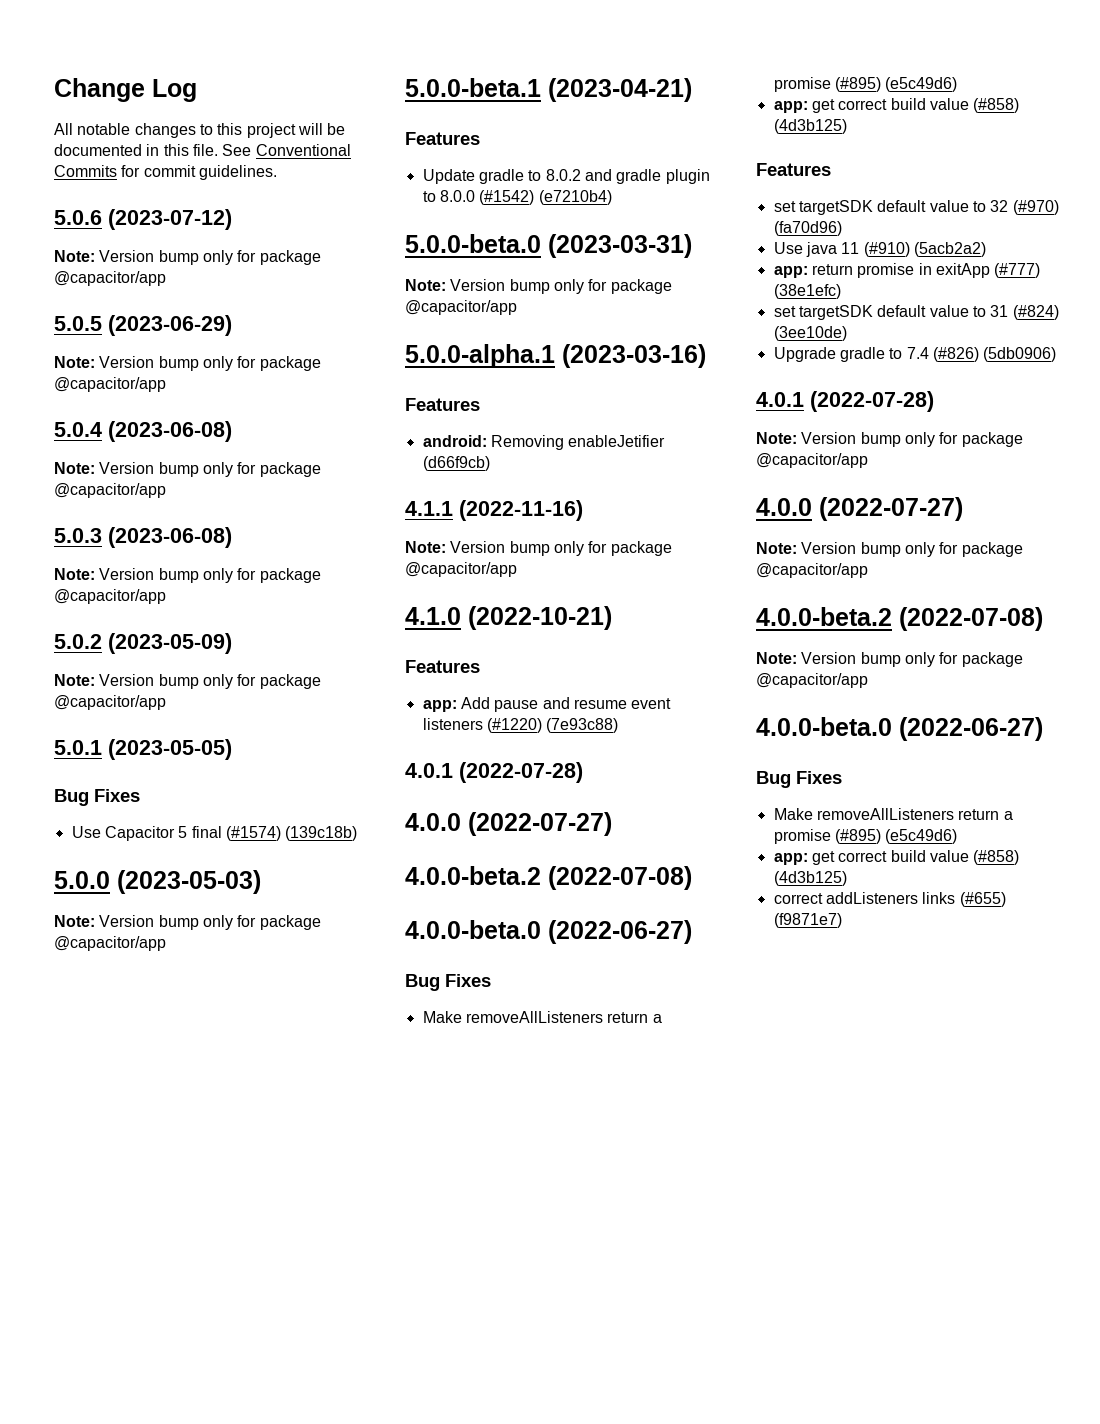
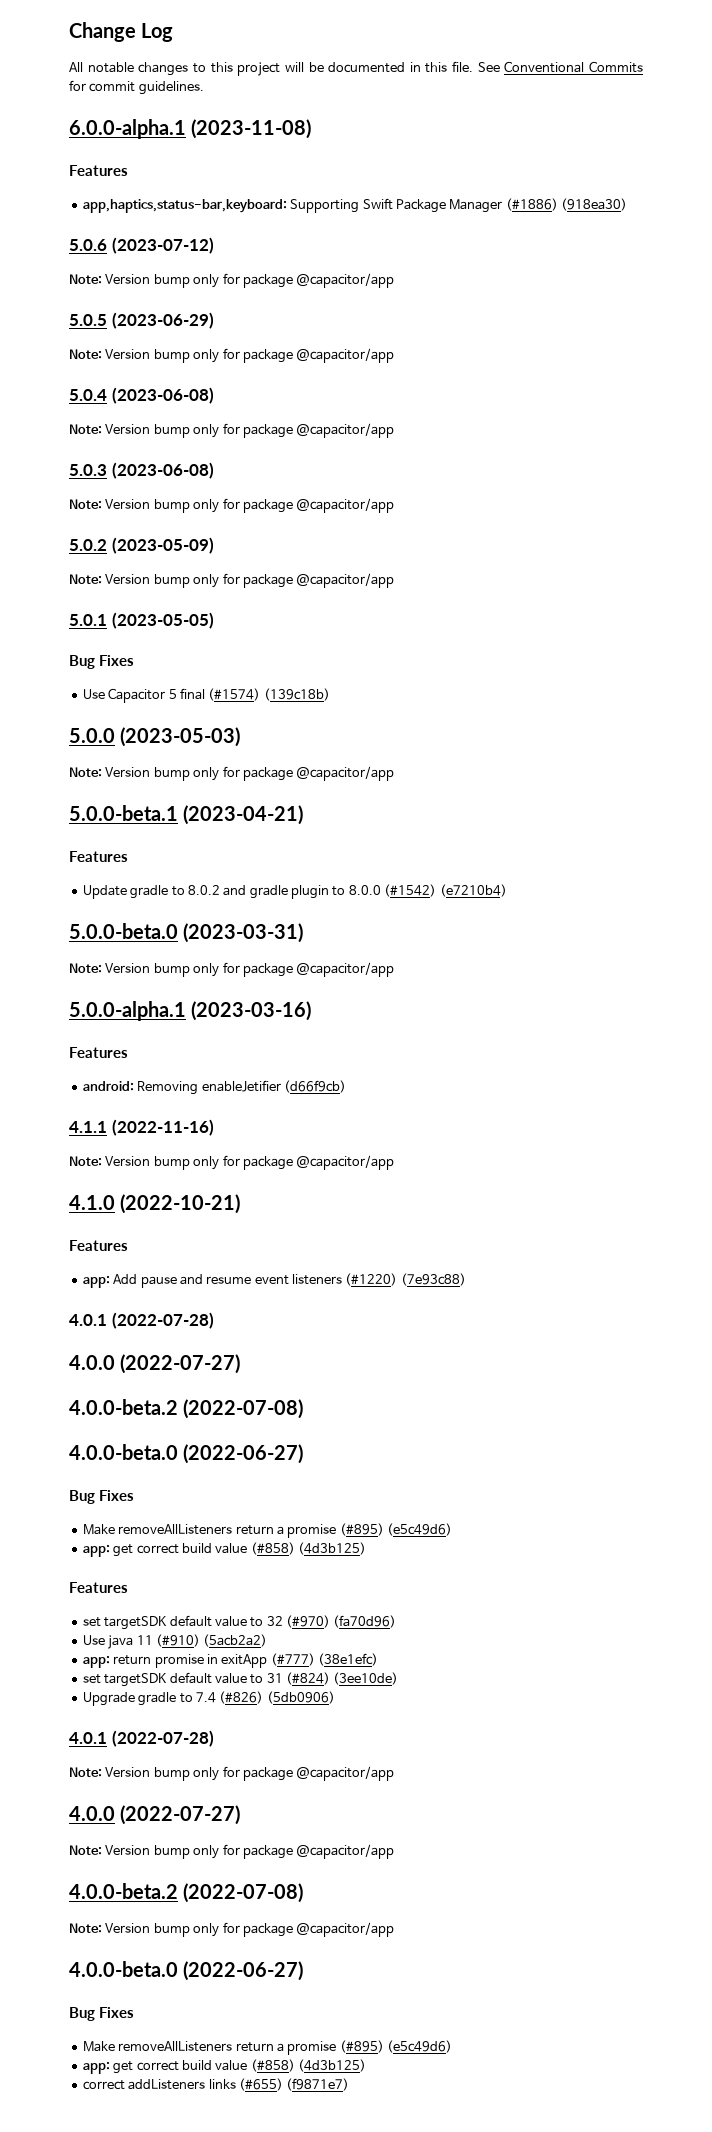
+ 6.0.0-alpha.1 (2023-11-08)
+ Features
+ app,haptics,status-bar,keyboard: Supporting Swift Package Manager (#1886) (918ea30)

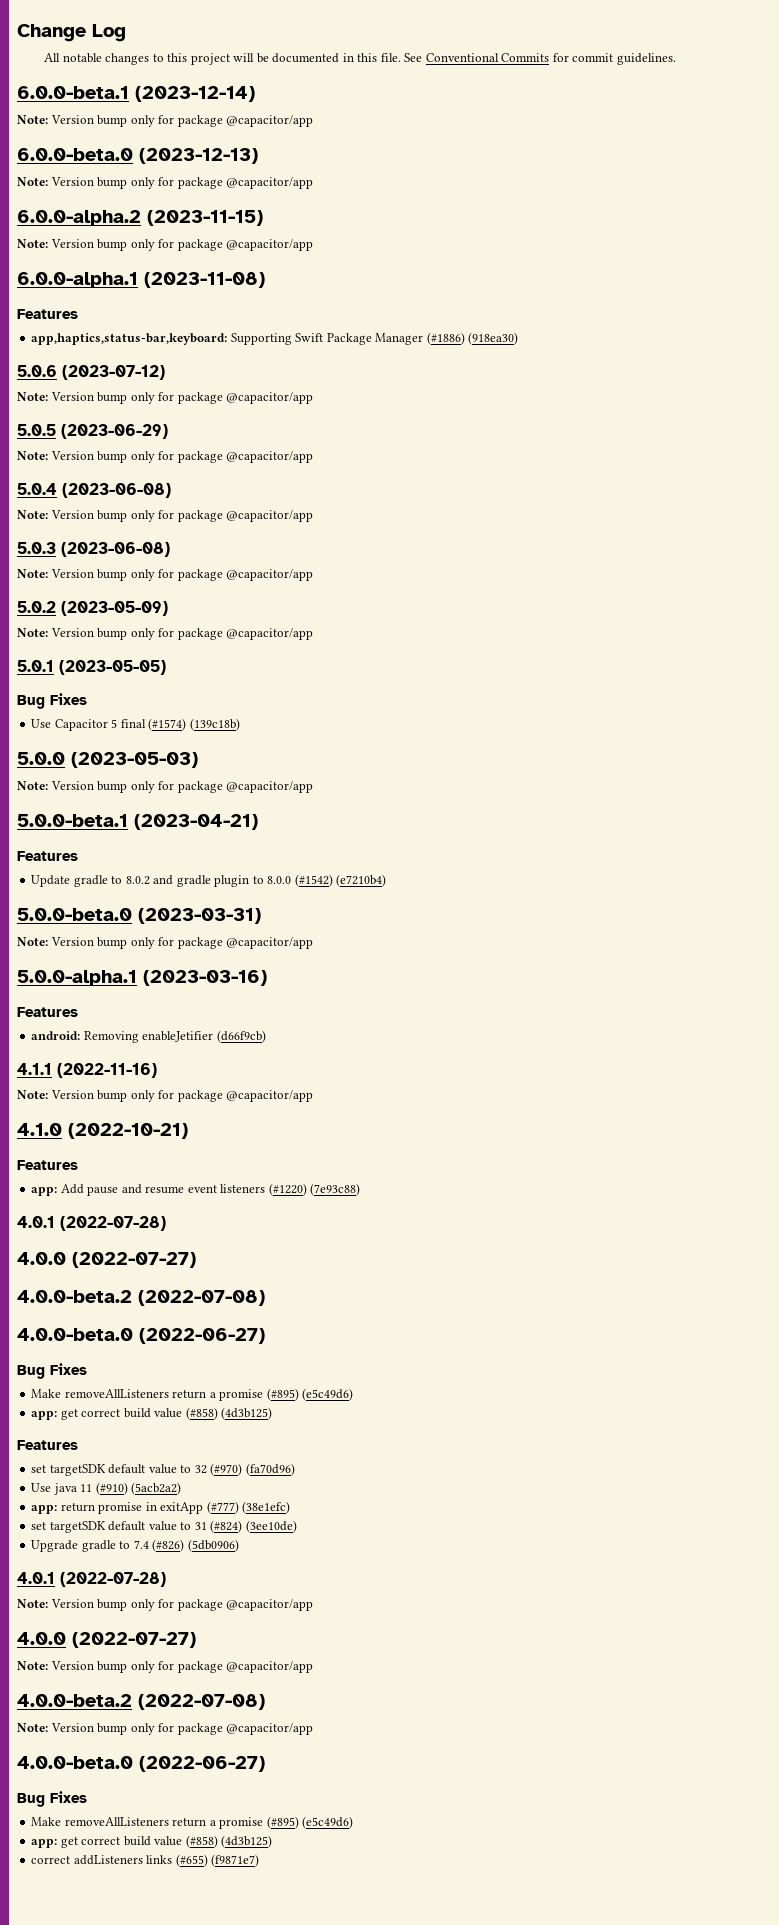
+ 6.0.0-beta.1 (2023-12-14)
+ Note: Version bump only for package @capacitor/app
+ 6.0.0-beta.0 (2023-12-13)
+ Note: Version bump only for package @capacitor/app
+ 6.0.0-alpha.2 (2023-11-15)
+ Note: Version bump only for package @capacitor/app

